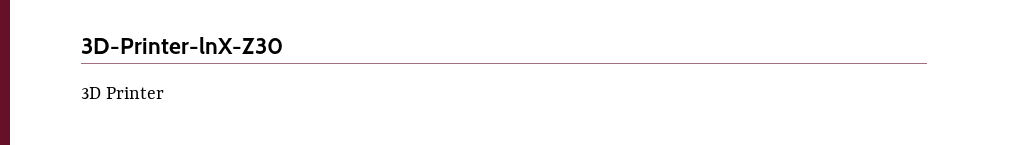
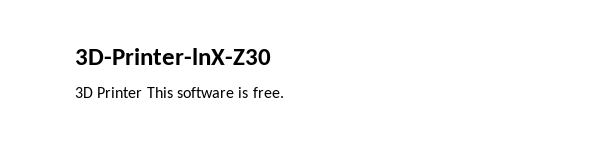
- 3D Printer
+ 3D Printer This software is free.

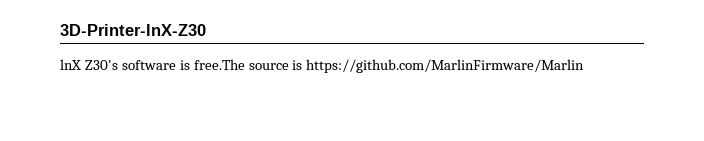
- 3D Printer This software is free.
+ lnX Z30's software is free.The source is https://github.com/MarlinFirmware/Marlin

